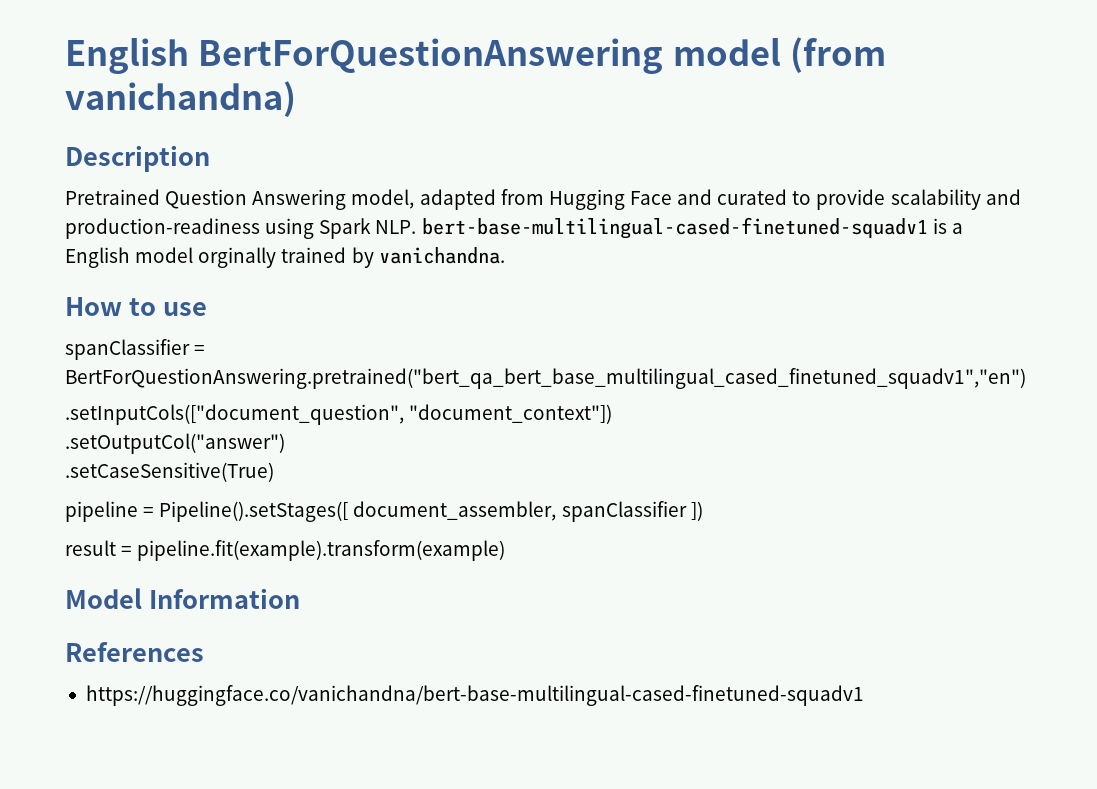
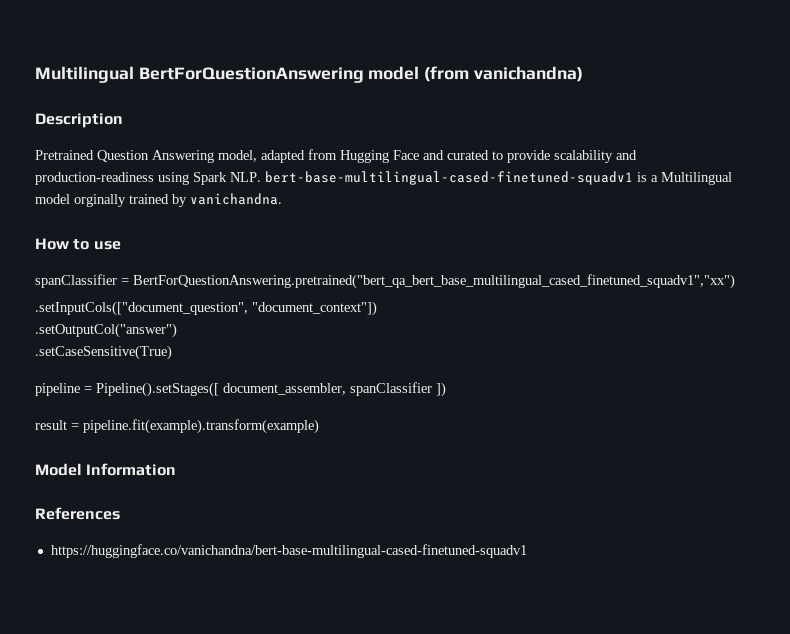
- English BertForQuestionAnswering model (from vanichandna)
+ Multilingual BertForQuestionAnswering model (from vanichandna)
- Pretrained Question Answering model, adapted from Hugging Face and curated to provide scalability and production-readiness using Spark NLP. bert-base-multilingual-cased-finetuned-squadv1 is a English model orginally trained by vanichandna.
+ Pretrained Question Answering model, adapted from Hugging Face and curated to provide scalability and production-readiness using Spark NLP. bert-base-multilingual-cased-finetuned-squadv1 is a Multilingual model orginally trained by vanichandna.
- spanClassifier = BertForQuestionAnswering.pretrained("bert_qa_bert_base_multilingual_cased_finetuned_squadv1","en")
+ spanClassifier = BertForQuestionAnswering.pretrained("bert_qa_bert_base_multilingual_cased_finetuned_squadv1","xx")

